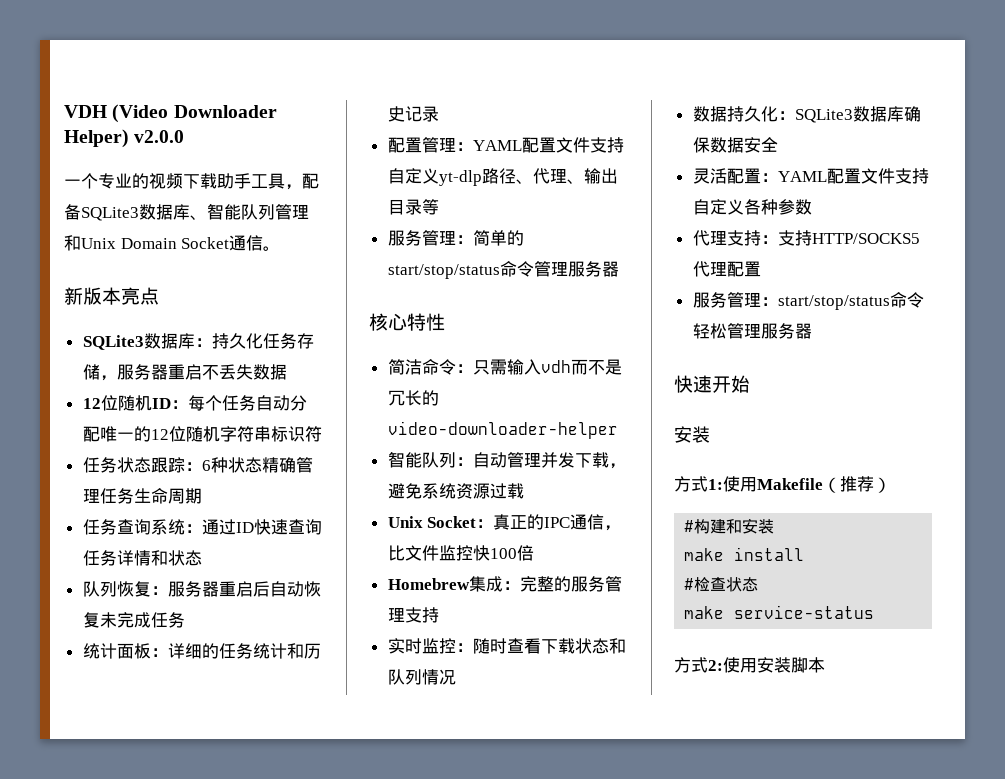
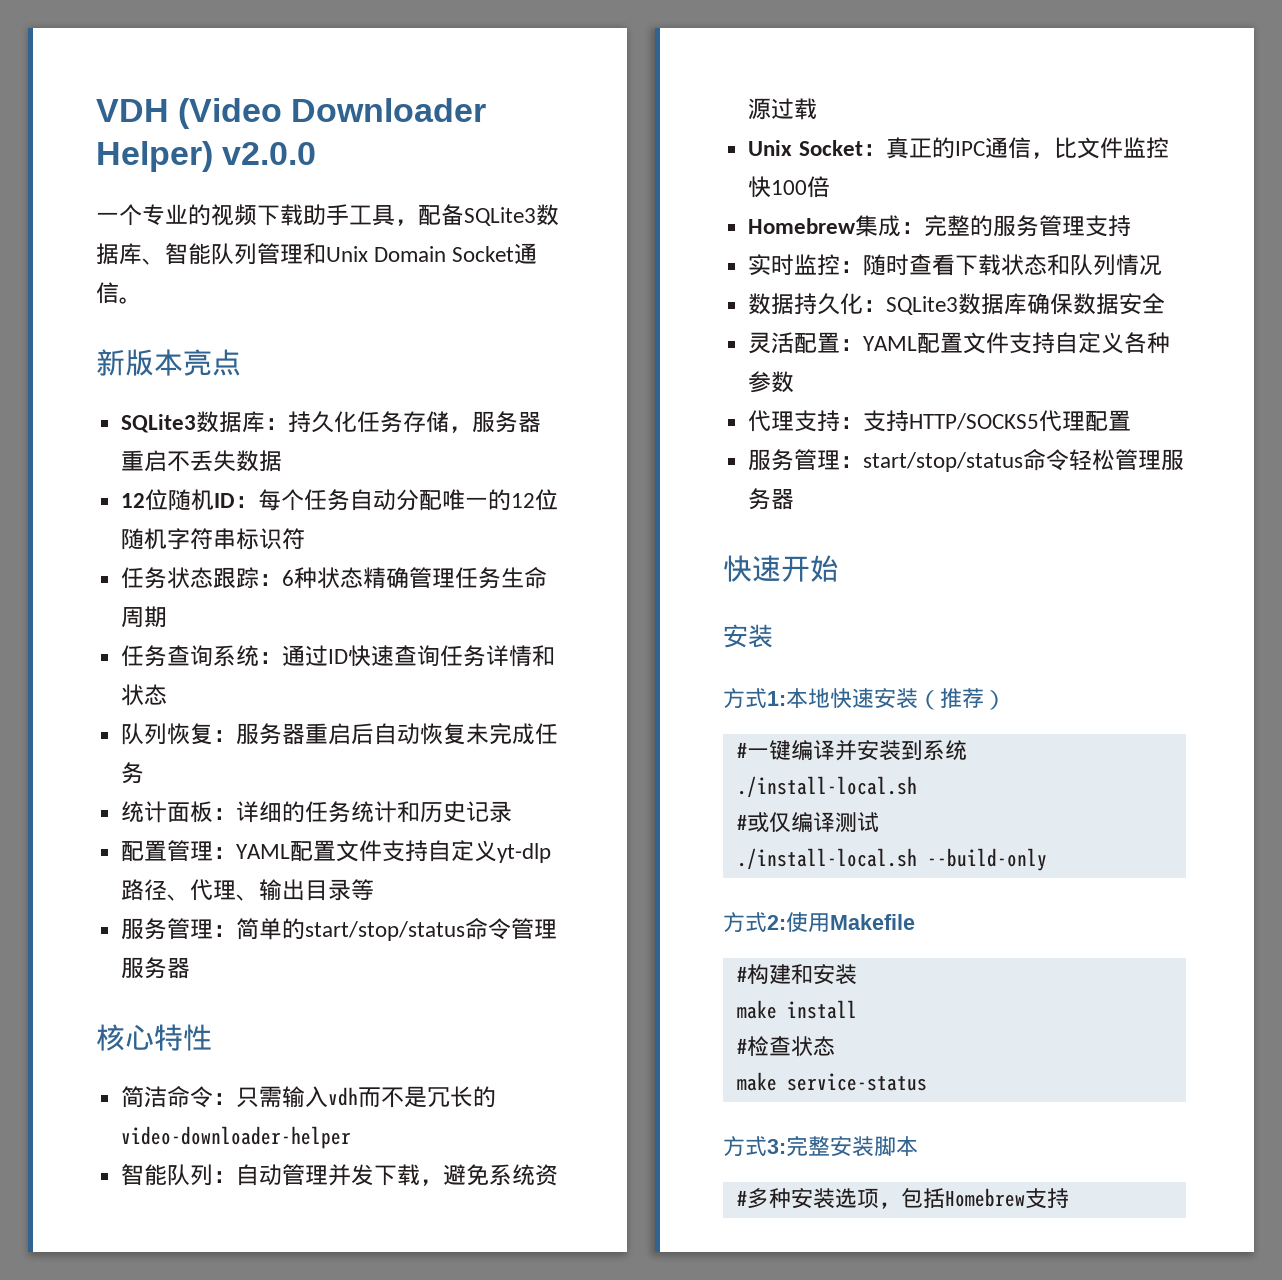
- 方式1:使用Makefile（推荐）
+ 方式1:本地快速安装（推荐）
+ #一键编译并安装到系统
+ ./install-local.sh
+ #或仅编译测试
+ ./install-local.sh --build-only
+ 方式2:使用Makefile
- 方式2:使用安装脚本
+ 方式3:完整安装脚本
+ #多种安装选项，包括Homebrew支持

